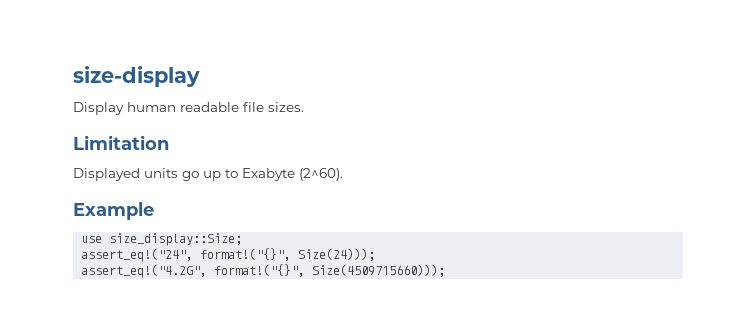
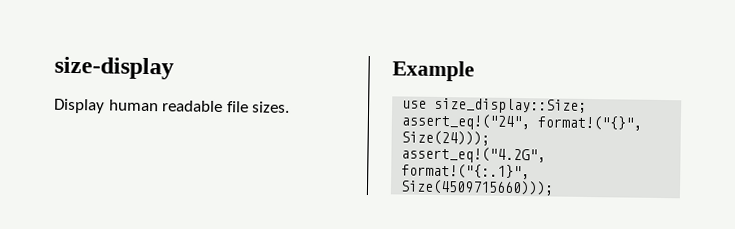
- Limitation
- Displayed units go up to Exabyte (2^60).
- assert_eq!("4.2G", format!("{}", Size(4509715660)));
+ assert_eq!("4.2G", format!("{:.1}", Size(4509715660)));

